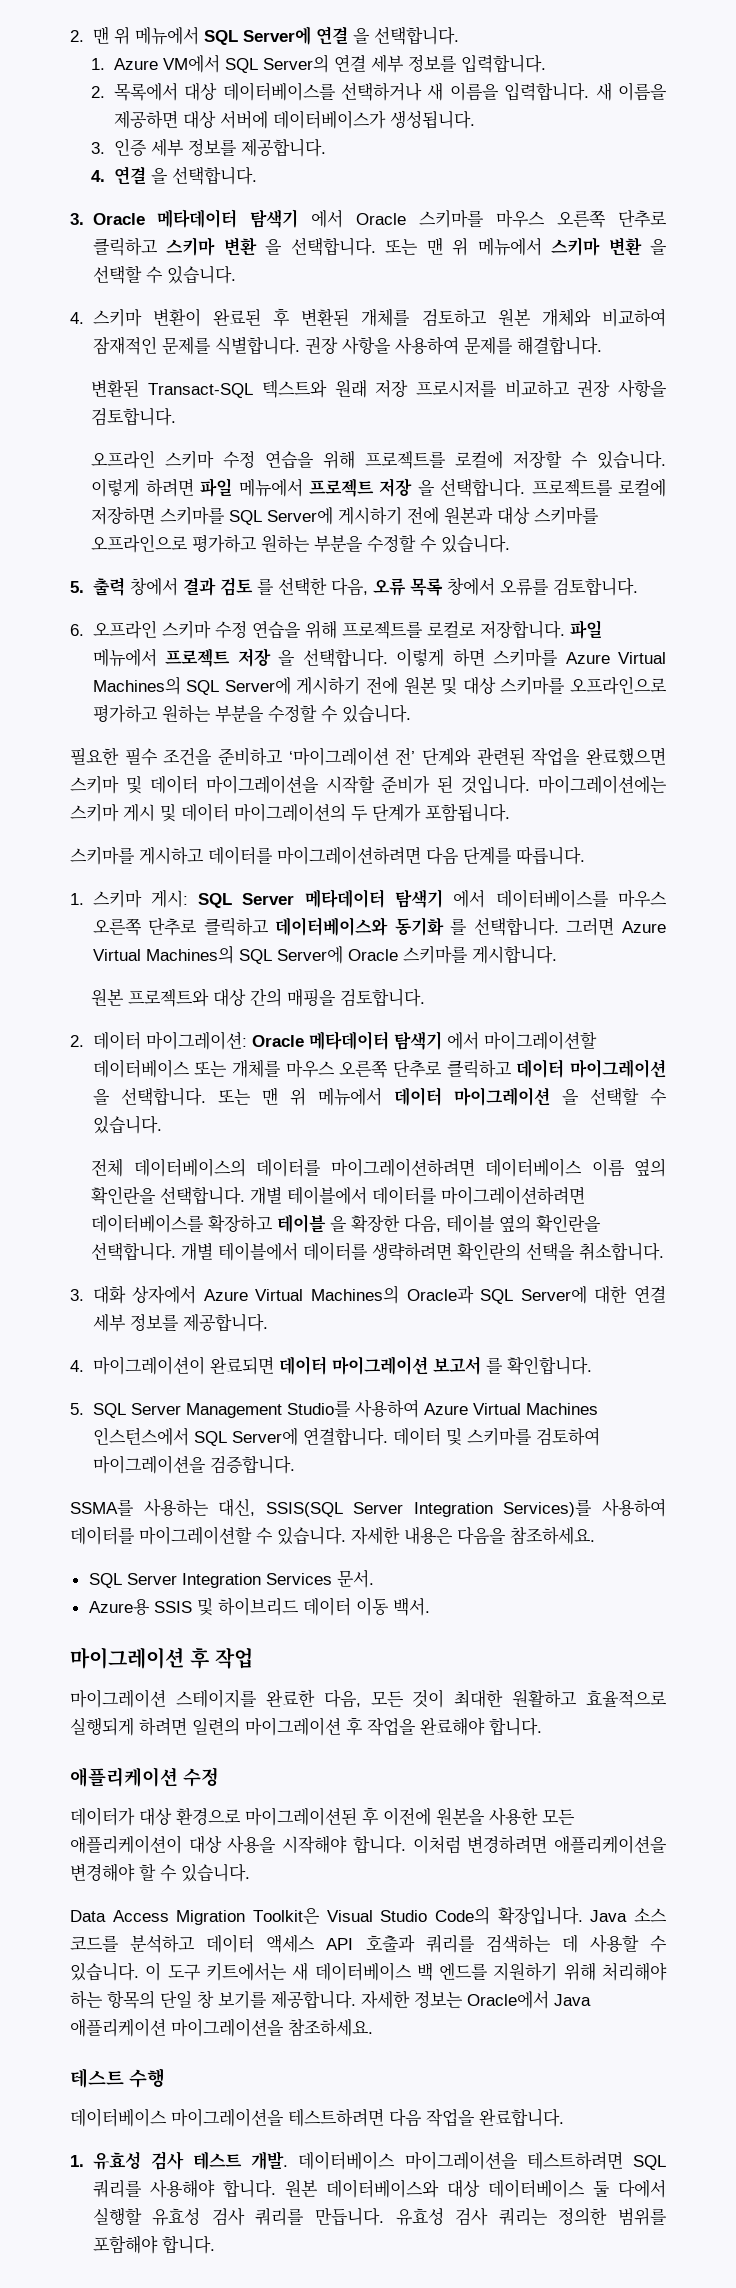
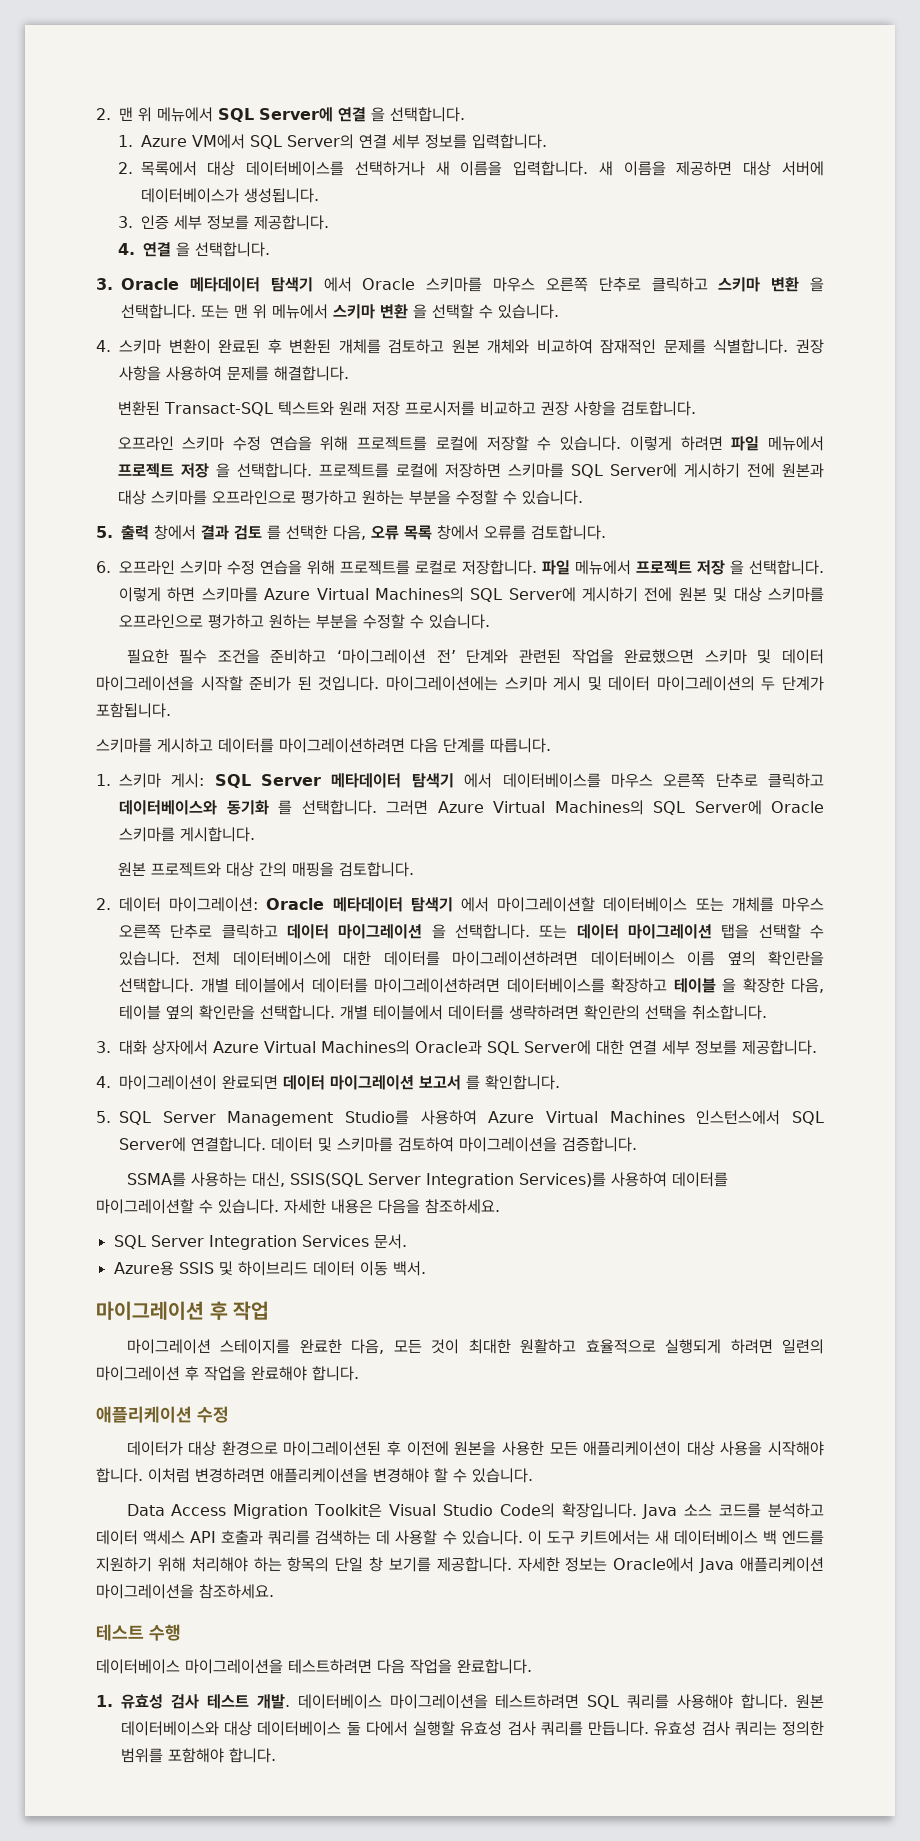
- 또는 맨 위 메뉴에서 데이터 마이그레이션 을 선택할 수 있습니다.
- 전체 데이터베이스의 데이터를 마이그레이션하려면 데이터베이스 이름 옆의 확인란을 선택합니다.
+ 또는 데이터 마이그레이션 탭을 선택할 수 있습니다. 전체 데이터베이스에 대한 데이터를 마이그레이션하려면 데이터베이스 이름 옆의 확인란을 선택합니다.

